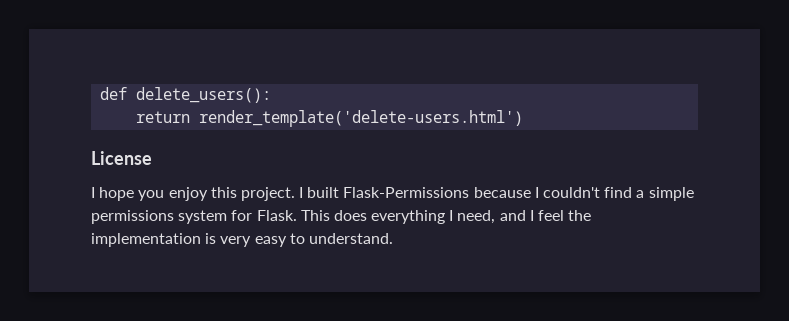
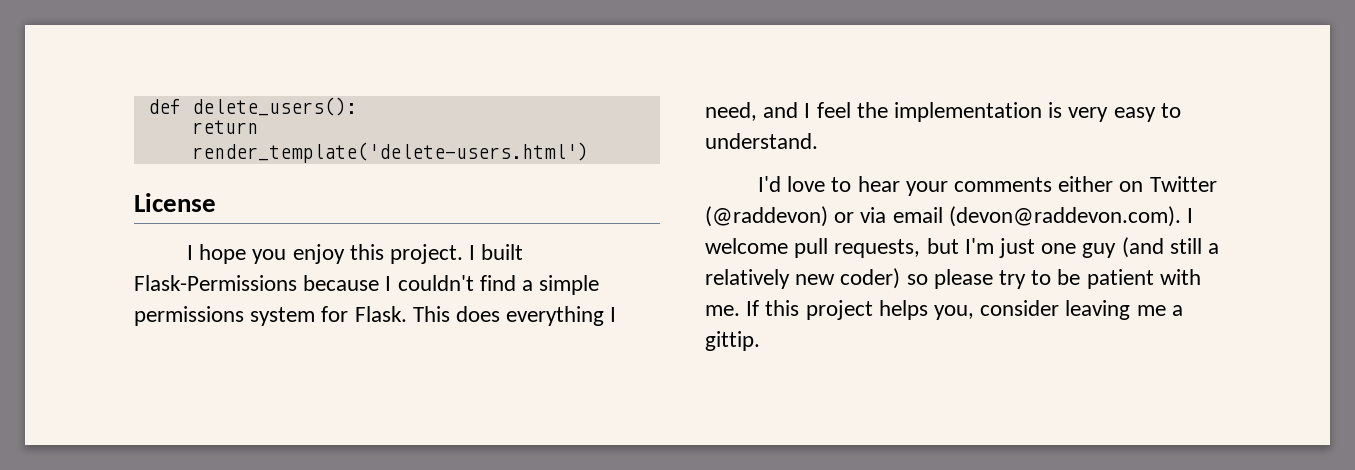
+ I'd love to hear your comments either on Twitter (@raddevon) or via email (devon@raddevon.com). I welcome pull requests, but I'm just one guy (and still a relatively new coder) so please try to be patient with me. If this project helps you, consider leaving me a gittip.

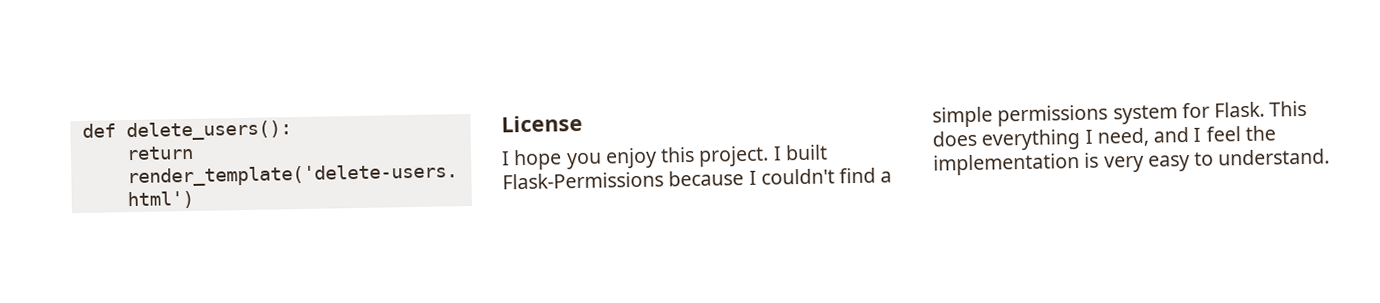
- I'd love to hear your comments either on Twitter (@raddevon) or via email (devon@raddevon.com). I welcome pull requests, but I'm just one guy (and still a relatively new coder) so please try to be patient with me. If this project helps you, consider leaving me a gittip.

